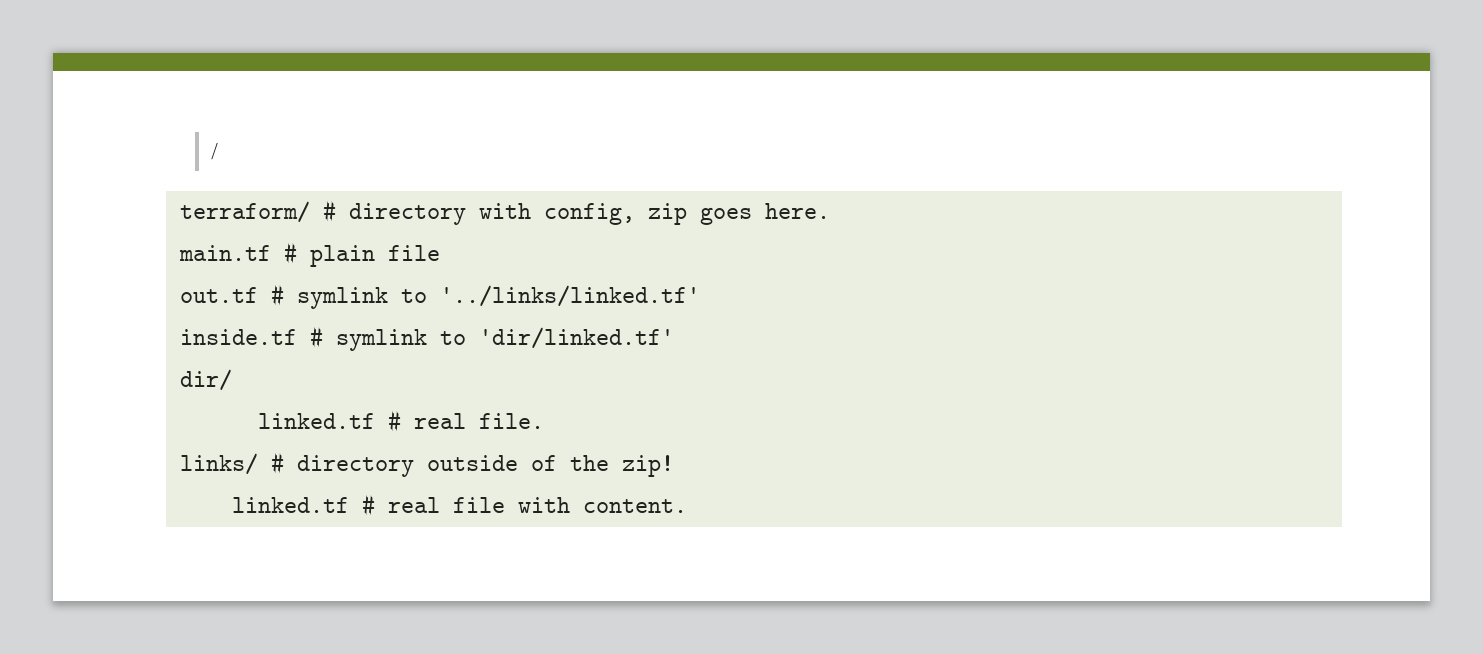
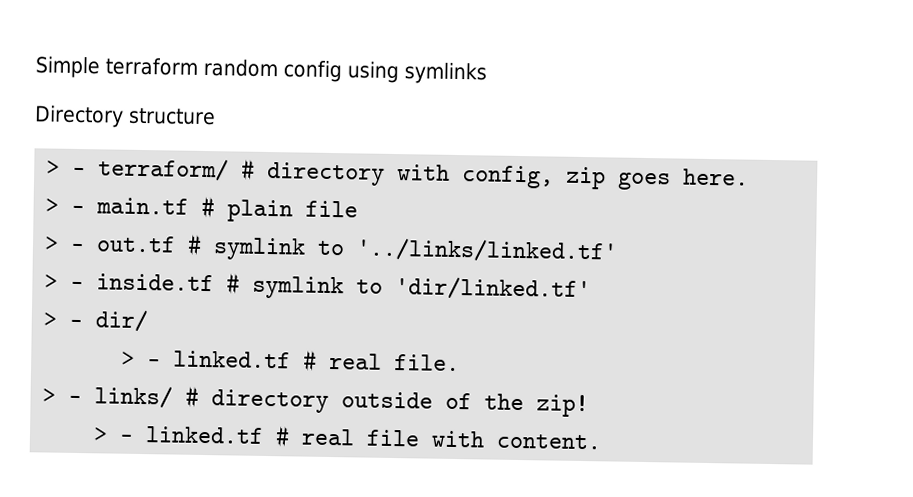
- /
- terraform/ # directory with config, zip goes here.
+ Simple terraform random config using symlinks
+ Directory structure
+ > - terraform/ # directory with config, zip goes here.
- main.tf # plain file
+ > - main.tf # plain file
- out.tf # symlink to '../links/linked.tf'
+ > - out.tf # symlink to '../links/linked.tf'
- inside.tf # symlink to 'dir/linked.tf'
+ > - inside.tf # symlink to 'dir/linked.tf'
- dir/
+ > - dir/
- linked.tf # real file.
+ > - linked.tf # real file.
- links/ # directory outside of the zip!
+ > - links/ # directory outside of the zip!
- linked.tf # real file with content.
+ > - linked.tf # real file with content.

